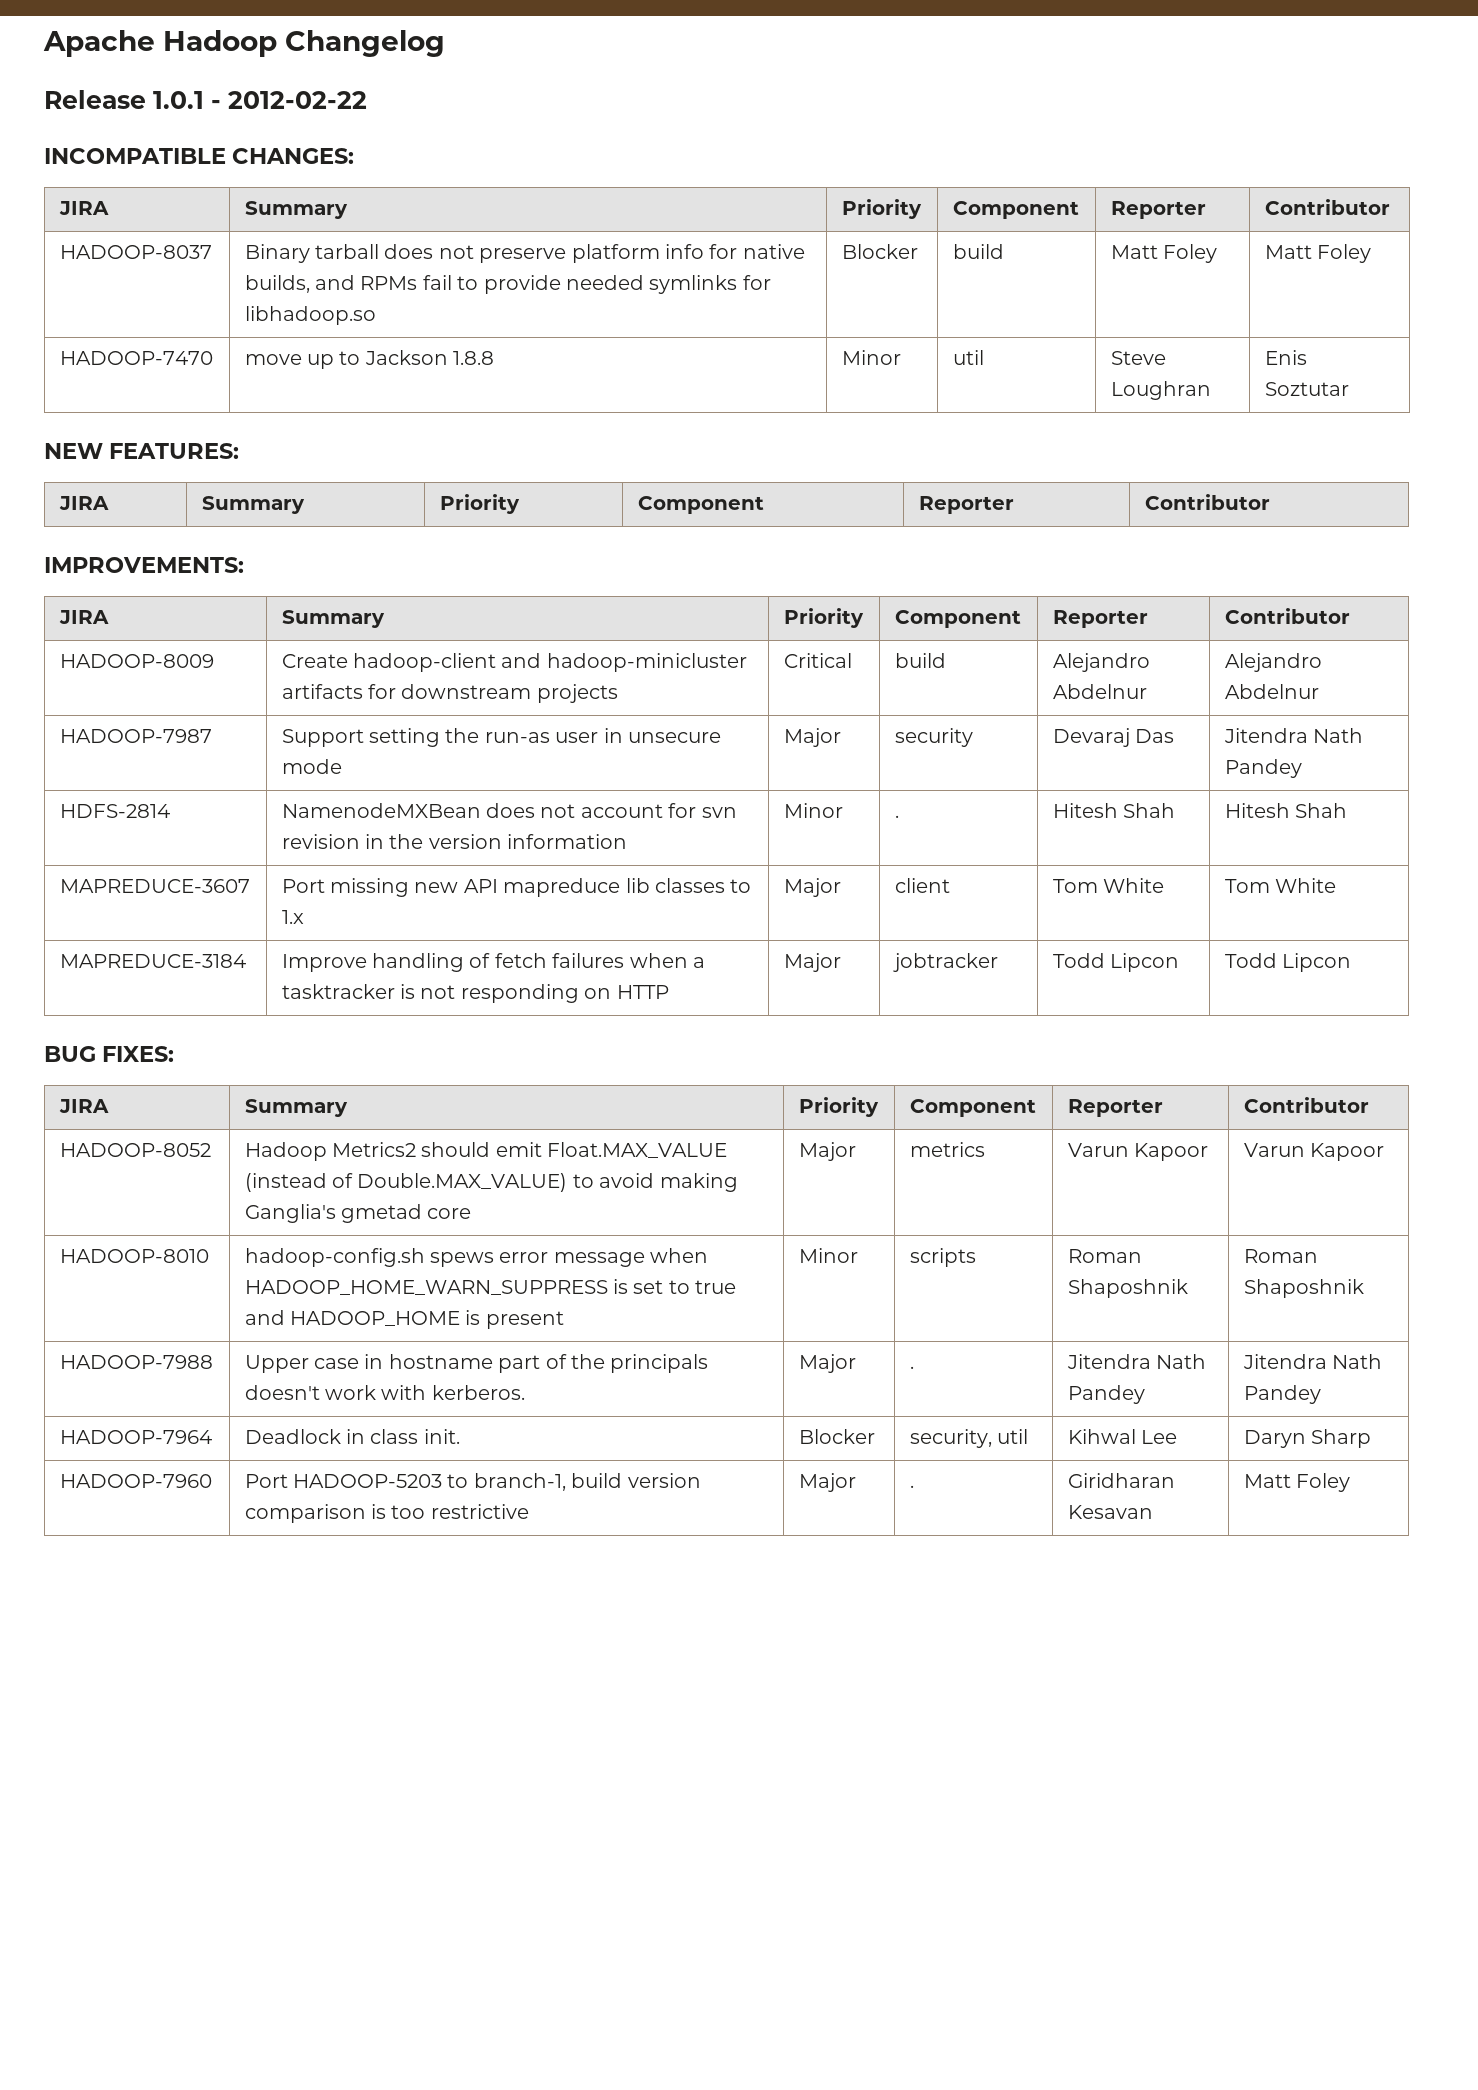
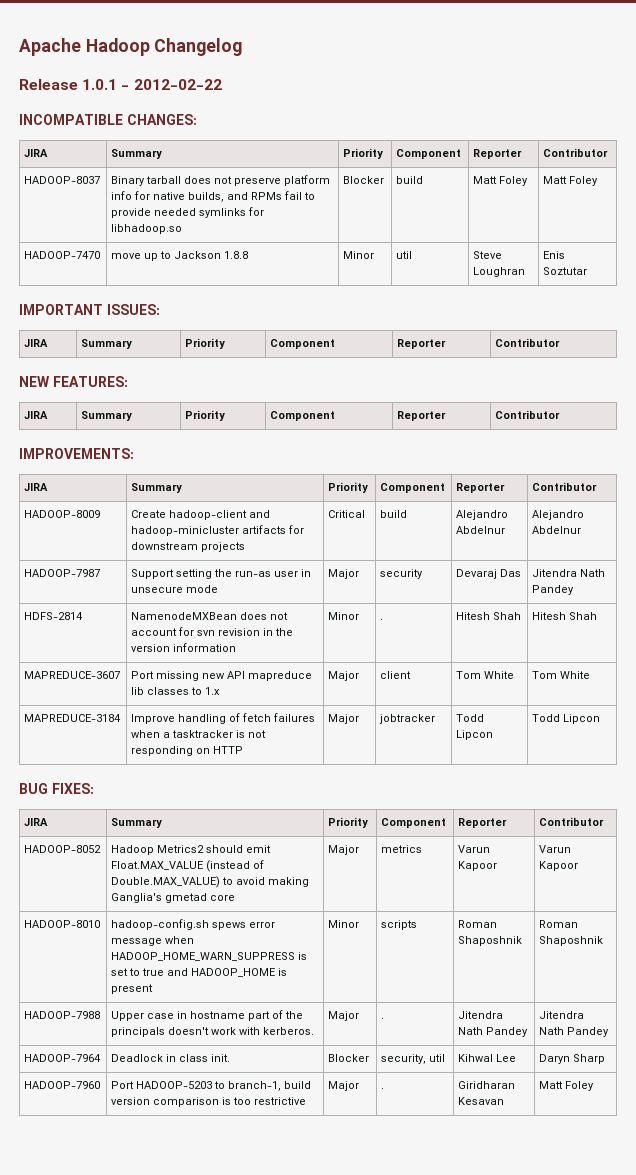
+ IMPORTANT ISSUES:
+ JIRA | Summary | Priority | Component | Reporter | Contributor

